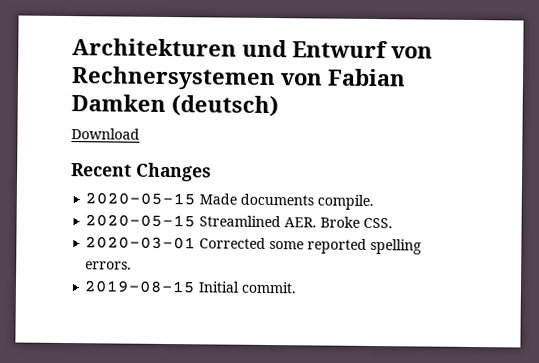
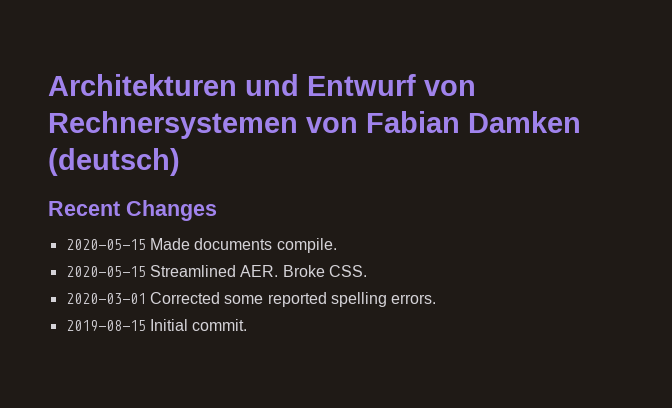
- Download

